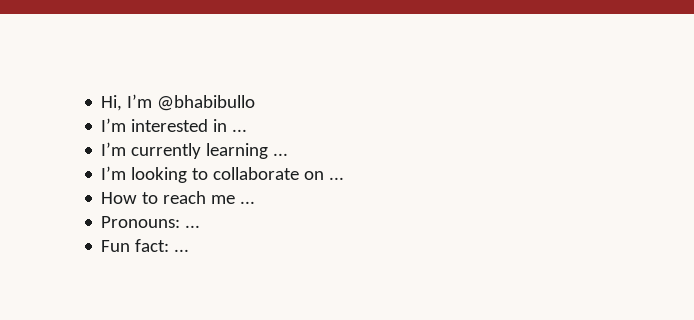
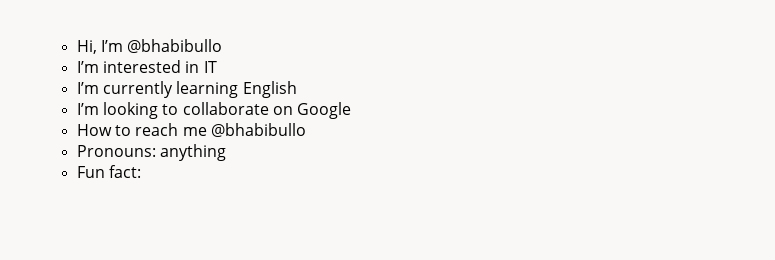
- I’m interested in ...
+ I’m interested in IT
- I’m currently learning ...
+ I’m currently learning English
- I’m looking to collaborate on ...
+ I’m looking to collaborate on Google
- How to reach me ...
+ How to reach me @bhabibullo
- Pronouns: ...
+ Pronouns: anything
- Fun fact: ...
+ Fun fact:

